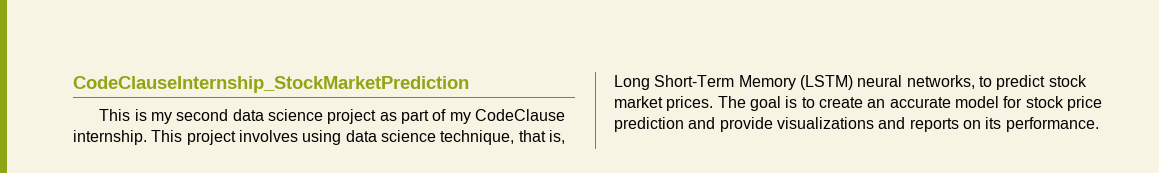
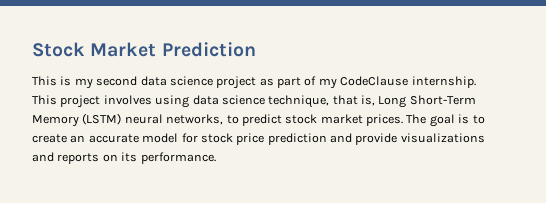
- CodeClauseInternship_StockMarketPrediction
+ Stock Market Prediction

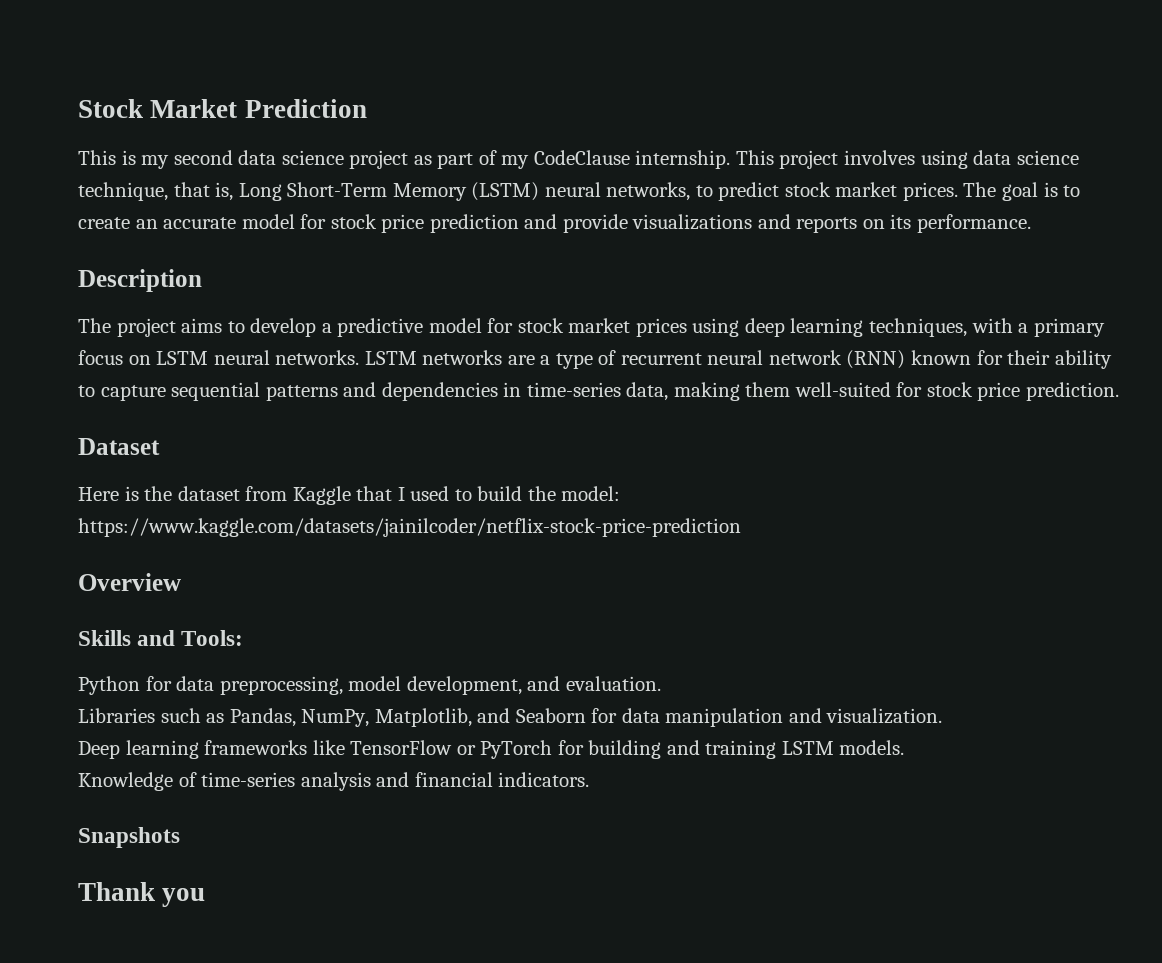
+ Description
+ The project aims to develop a predictive model for stock market prices using deep learning techniques, with a primary focus on LSTM neural networks. LSTM networks are a type of recurrent neural network (RNN) known for their ability to capture sequential patterns and dependencies in time-series data, making them well-suited for stock price prediction.
+ Dataset
+ Here is the dataset from Kaggle that I used to build the model: https://www.kaggle.com/datasets/jainilcoder/netflix-stock-price-prediction
+ Overview
+ Skills and Tools:
+ Python for data preprocessing, model development, and evaluation.
+ Libraries such as Pandas, NumPy, Matplotlib, and Seaborn for data manipulation and visualization.
+ Deep learning frameworks like TensorFlow or PyTorch for building and training LSTM models.
+ Knowledge of time-series analysis and financial indicators.
+ Snapshots
+ Thank you

